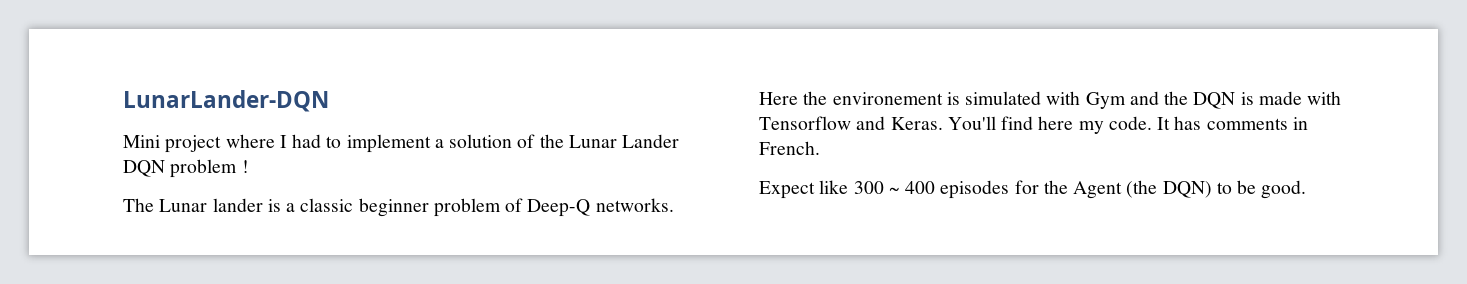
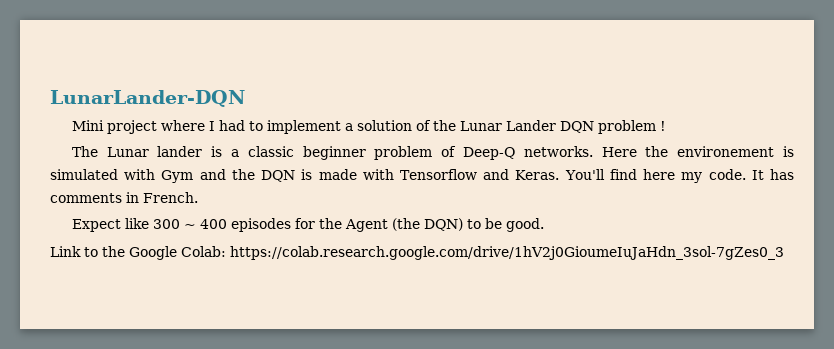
+ Link to the Google Colab: https://colab.research.google.com/drive/1hV2j0GioumeIuJaHdn_3sol-7gZes0_3

